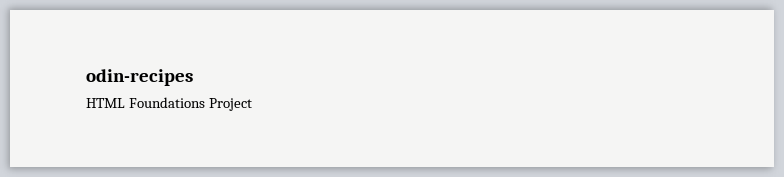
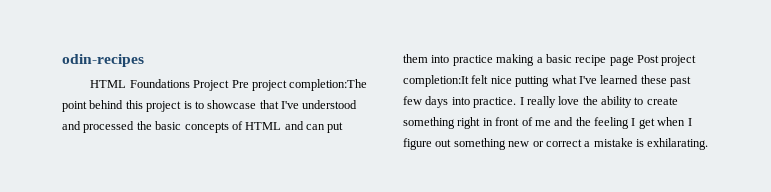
- HTML Foundations Project
+ HTML Foundations Project Pre project completion:The point behind this project is to showcase that I've understood and processed the basic concepts of HTML and can put them into practice making a basic recipe page Post project completion:It felt nice putting what I've learned these past few days into practice. I really love the ability to create something right in front of me and the feeling I get when I figure out something new or correct a mistake is exhilarating.

